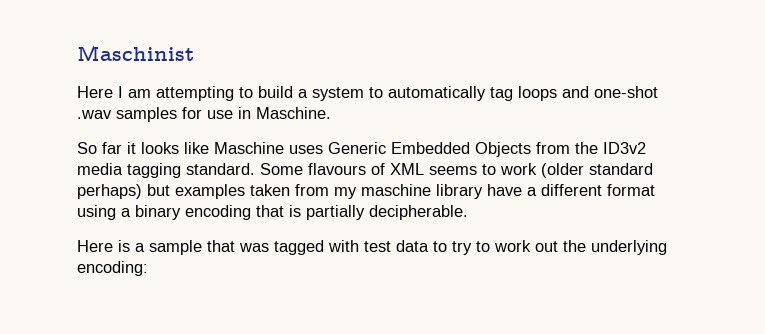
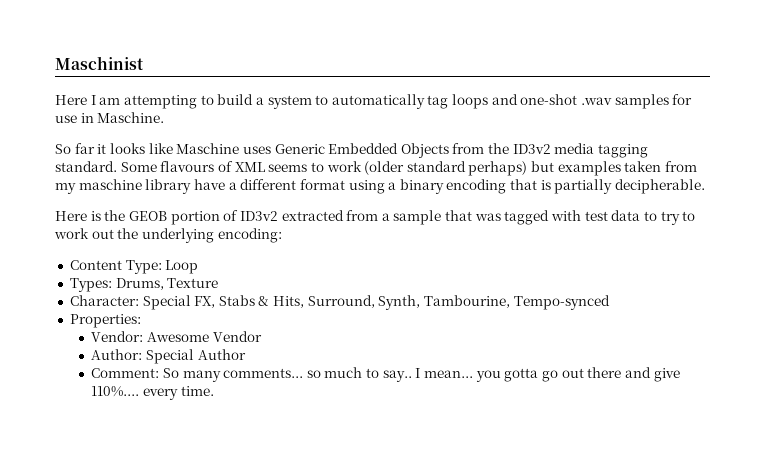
- Here is a sample that was tagged with test data to try to work out the underlying encoding:
+ Here is the GEOB portion of ID3v2 extracted from a sample that was tagged with test data to try to work out the underlying encoding:
+ Content Type: Loop
+ Types: Drums, Texture
+ Character: Special FX, Stabs & Hits, Surround, Synth, Tambourine, Tempo-synced
+ Properties:
+ Vendor: Awesome Vendor
+ Author: Special Author
+ Comment: So many comments... so much to say.. I mean... you gotta go out there and give 110%.... every time.

